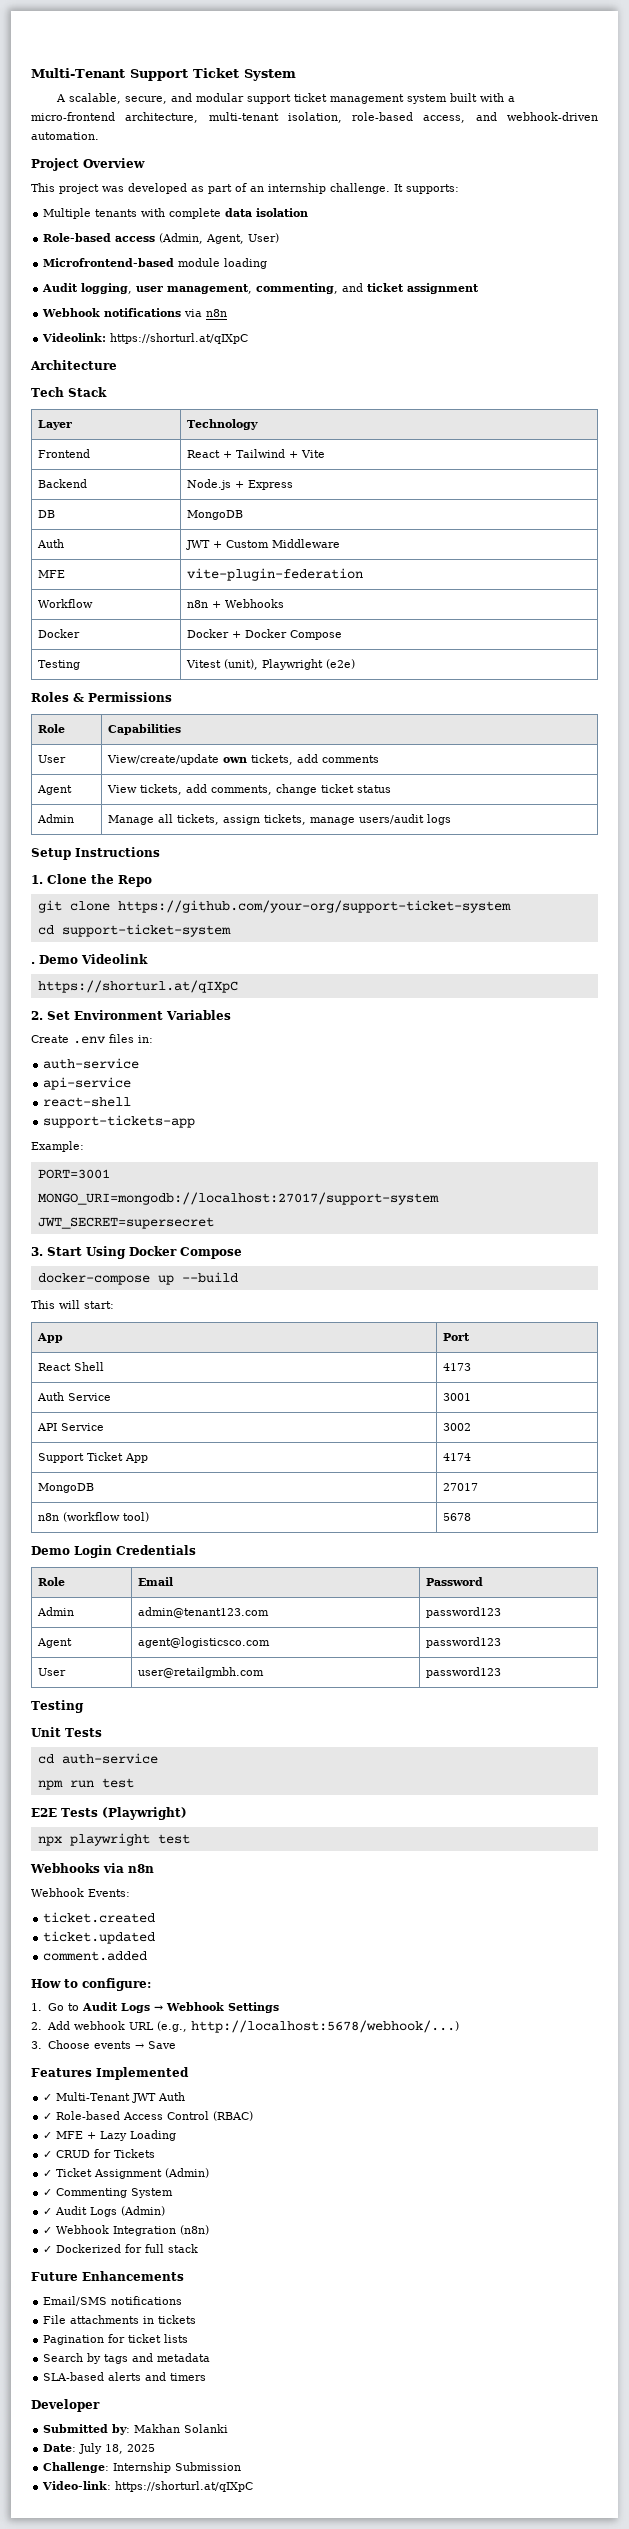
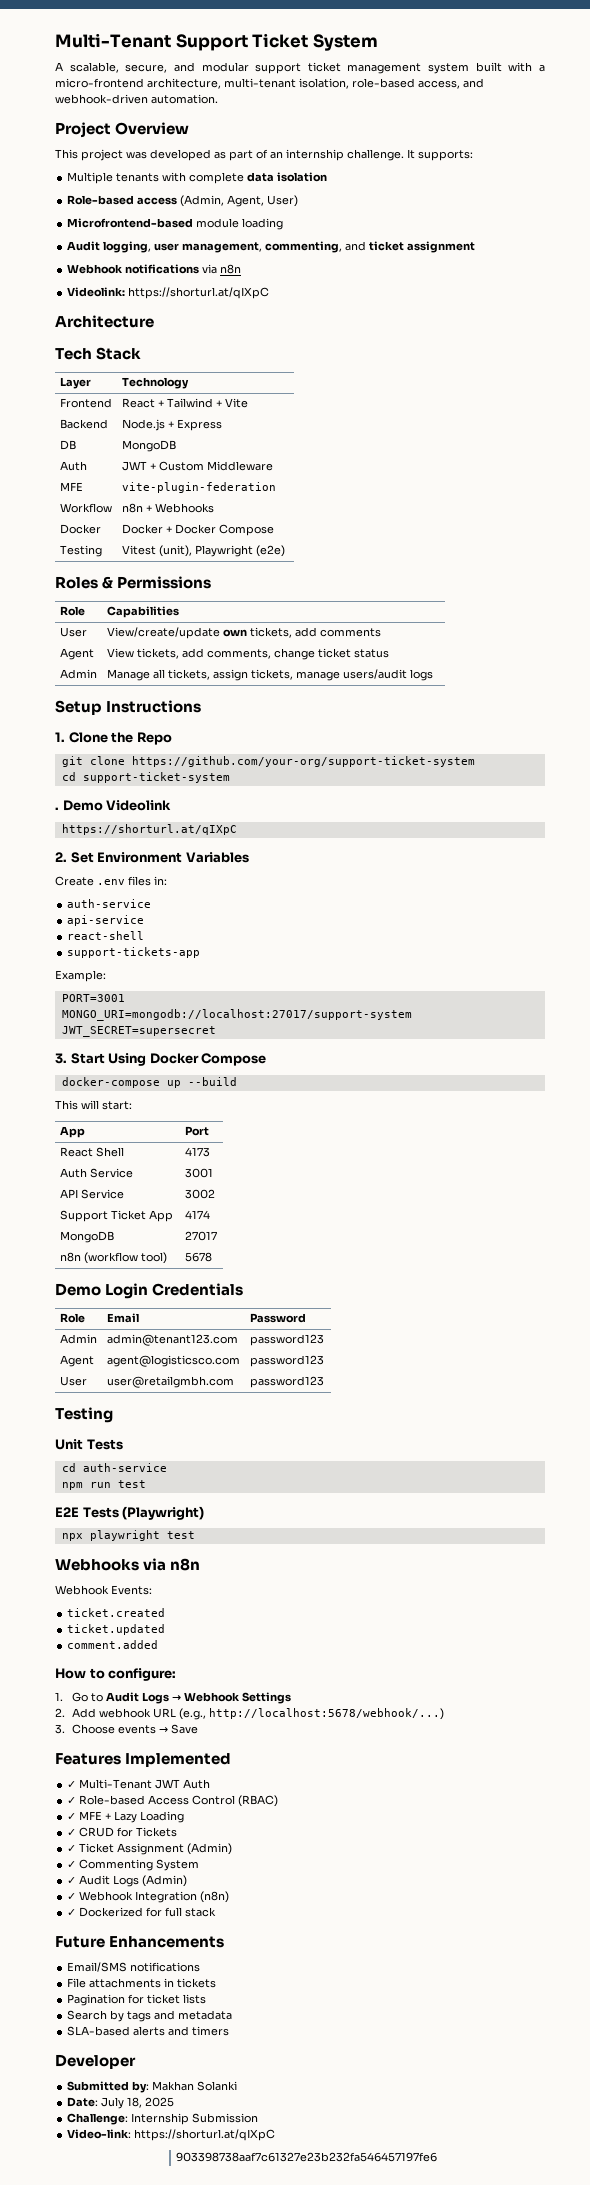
+ 903398738aaf7c61327e23b232fa546457197fe6

